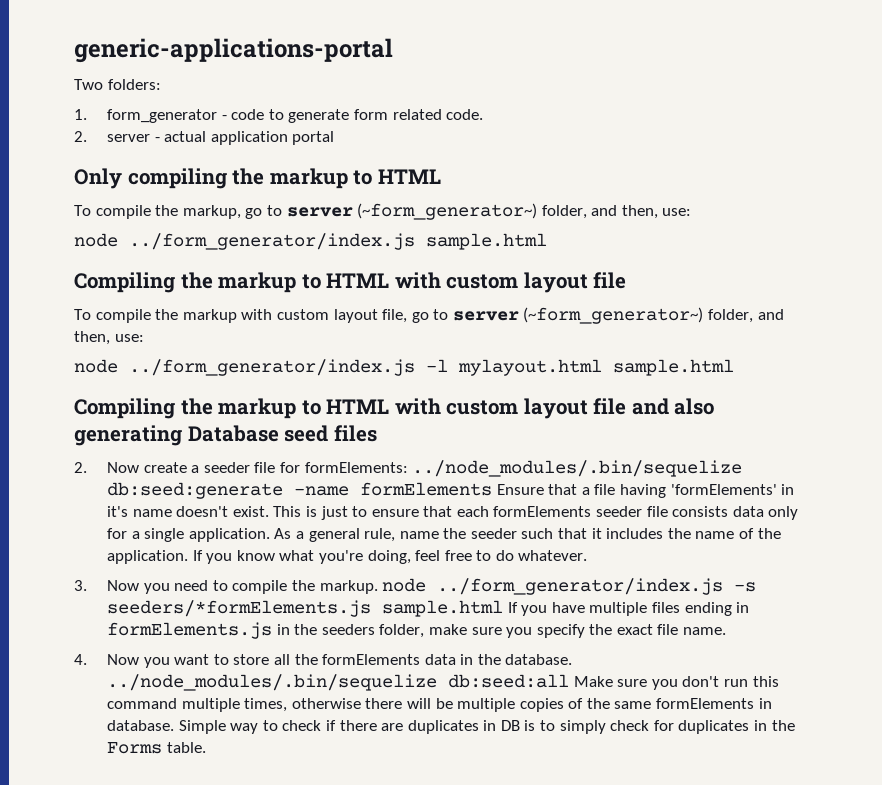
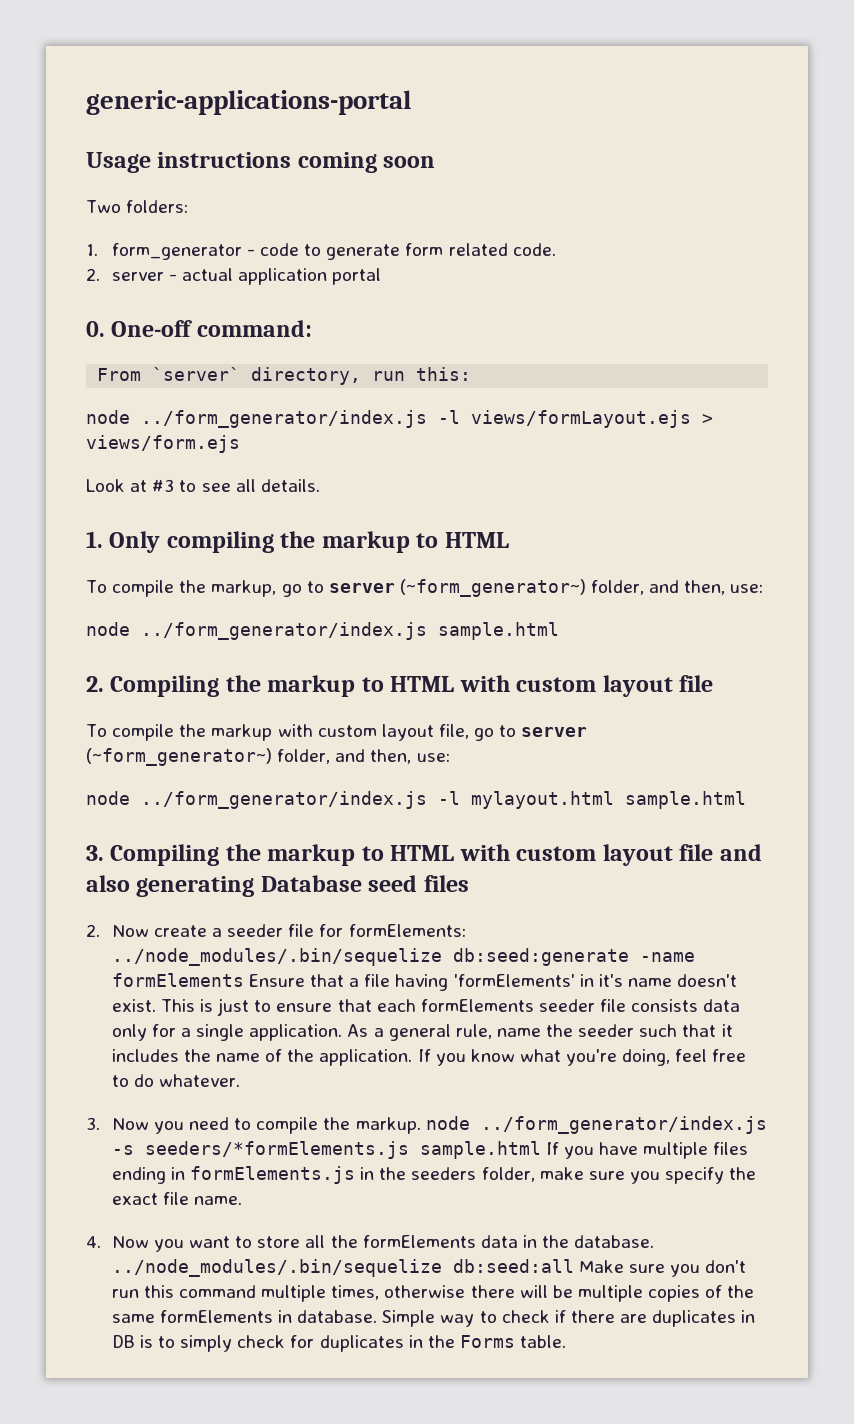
+ Usage instructions coming soon
- Only compiling the markup to HTML
+ 0. One-off command:
+ From `server` directory, run this:
+ node ../form_generator/index.js -l views/formLayout.ejs > views/form.ejs
+ Look at #3 to see all details.
+ 1. Only compiling the markup to HTML
  node ../form_generator/index.js sample.html
- Compiling the markup to HTML with custom layout file
+ 2. Compiling the markup to HTML with custom layout file
- Compiling the markup to HTML with custom layout file and also generating Database seed files
+ 3. Compiling the markup to HTML with custom layout file and also generating Database seed files

